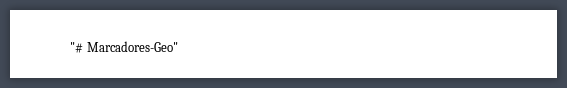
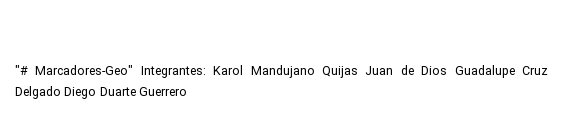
- "# Marcadores-Geo"
+ "# Marcadores-Geo" Integrantes: Karol Mandujano Quijas Juan de Dios Guadalupe Cruz Delgado Diego Duarte Guerrero

